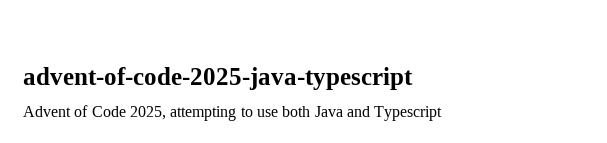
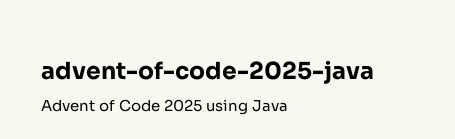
- advent-of-code-2025-java-typescript
+ advent-of-code-2025-java
- Advent of Code 2025, attempting to use both Java and Typescript
+ Advent of Code 2025 using Java

